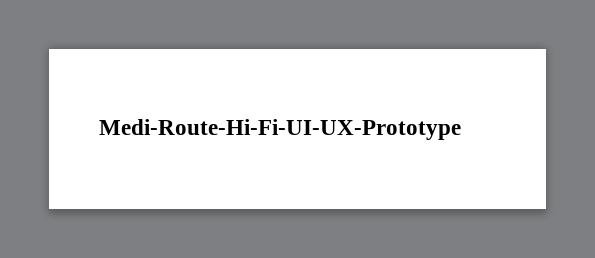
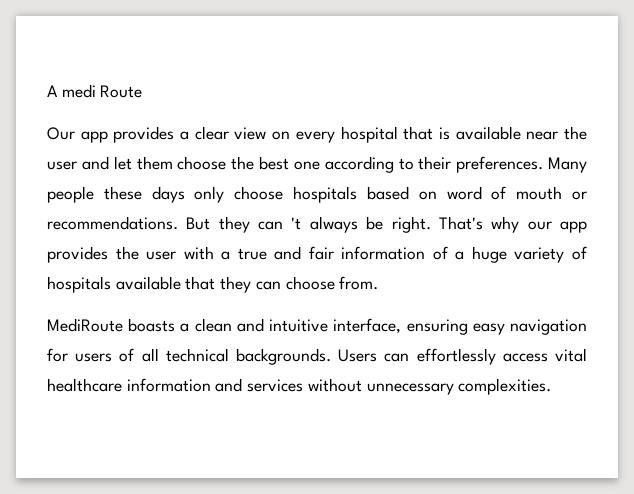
- Medi-Route-Hi-Fi-UI-UX-Prototype
+ A medi Route
+ Our app provides a clear view on every hospital that is available near the user and let them choose the best one according to their preferences. Many people these days only choose hospitals based on word of mouth or recommendations. But they can 't always be right. That's why our app provides the user with a true and fair information of a huge variety of hospitals available that they can choose from.
+ MediRoute boasts a clean and intuitive interface, ensuring easy navigation for users of all technical backgrounds. Users can effortlessly access vital healthcare information and services without unnecessary complexities.

